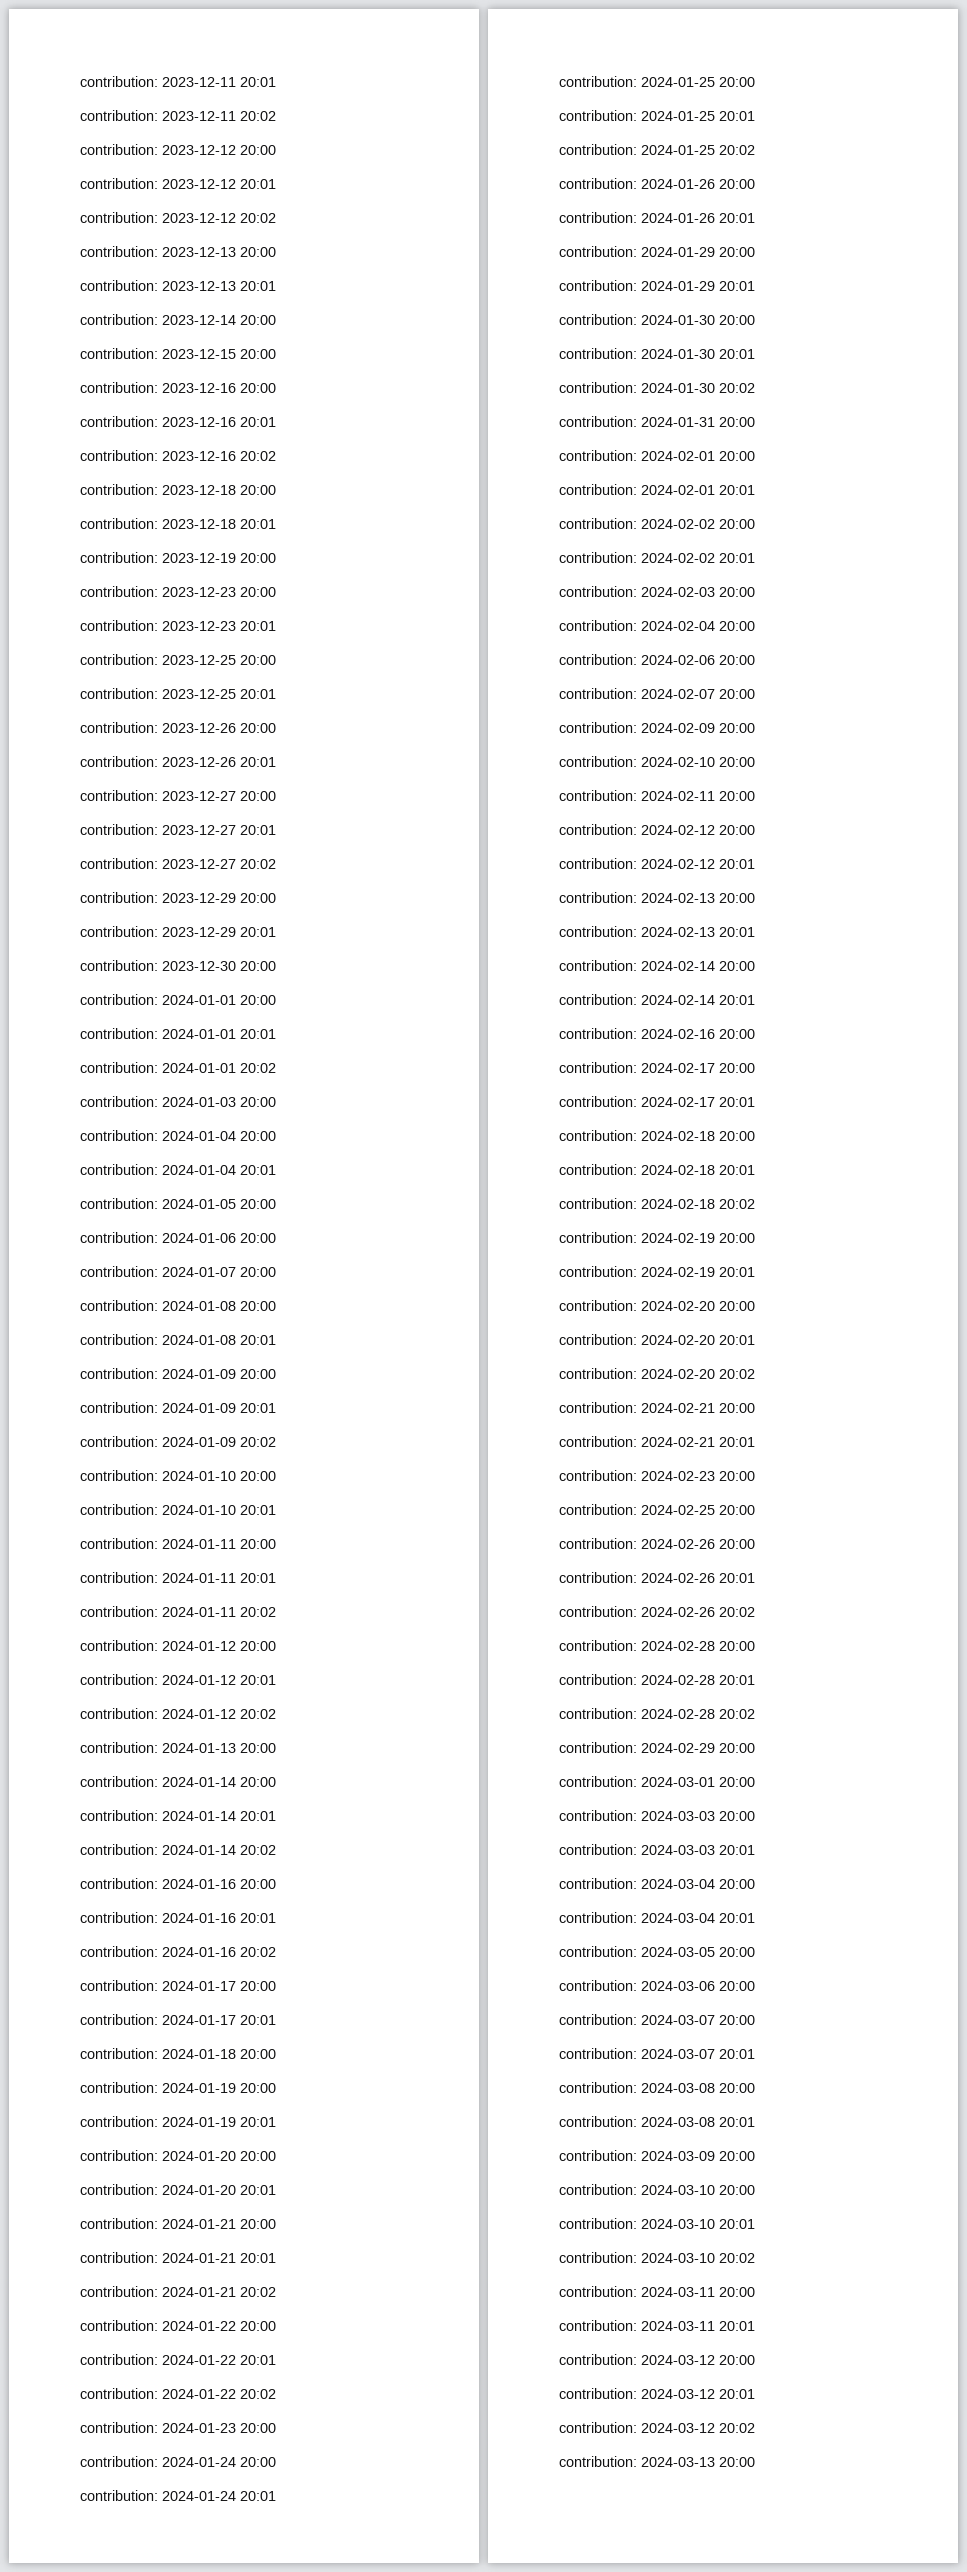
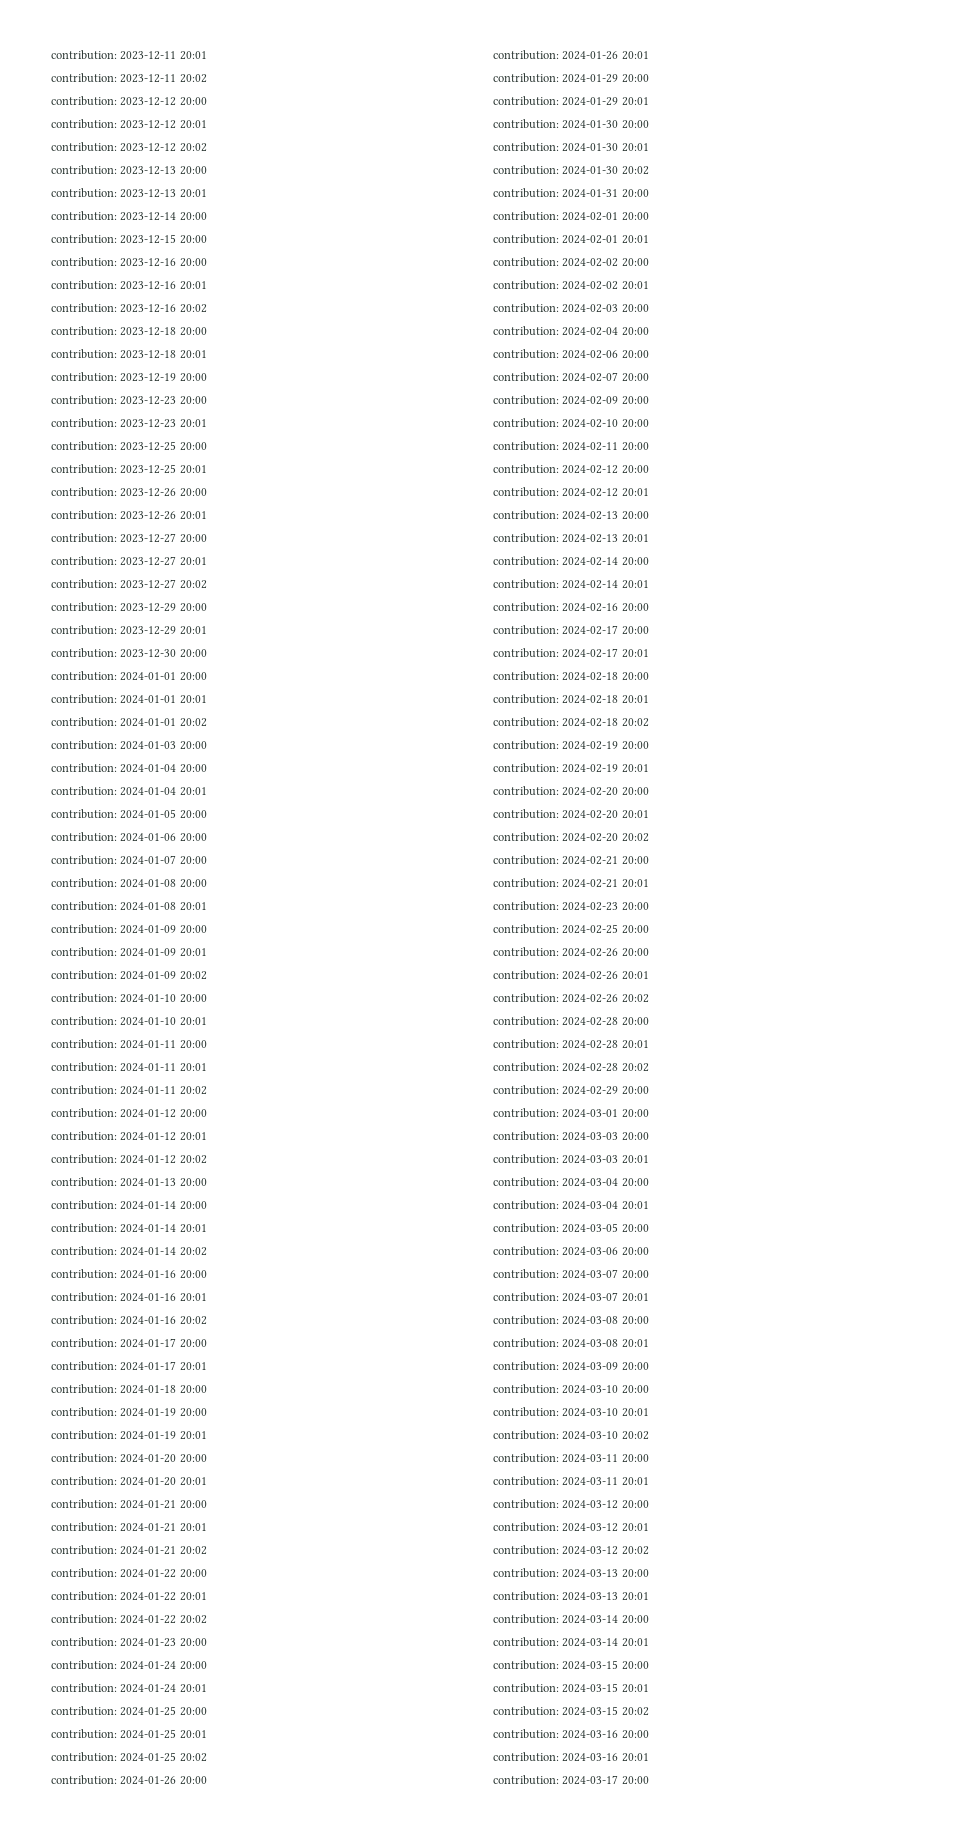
+ contribution: 2024-03-13 20:01
+ contribution: 2024-03-14 20:00
+ contribution: 2024-03-14 20:01
+ contribution: 2024-03-15 20:00
+ contribution: 2024-03-15 20:01
+ contribution: 2024-03-15 20:02
+ contribution: 2024-03-16 20:00
+ contribution: 2024-03-16 20:01
+ contribution: 2024-03-17 20:00

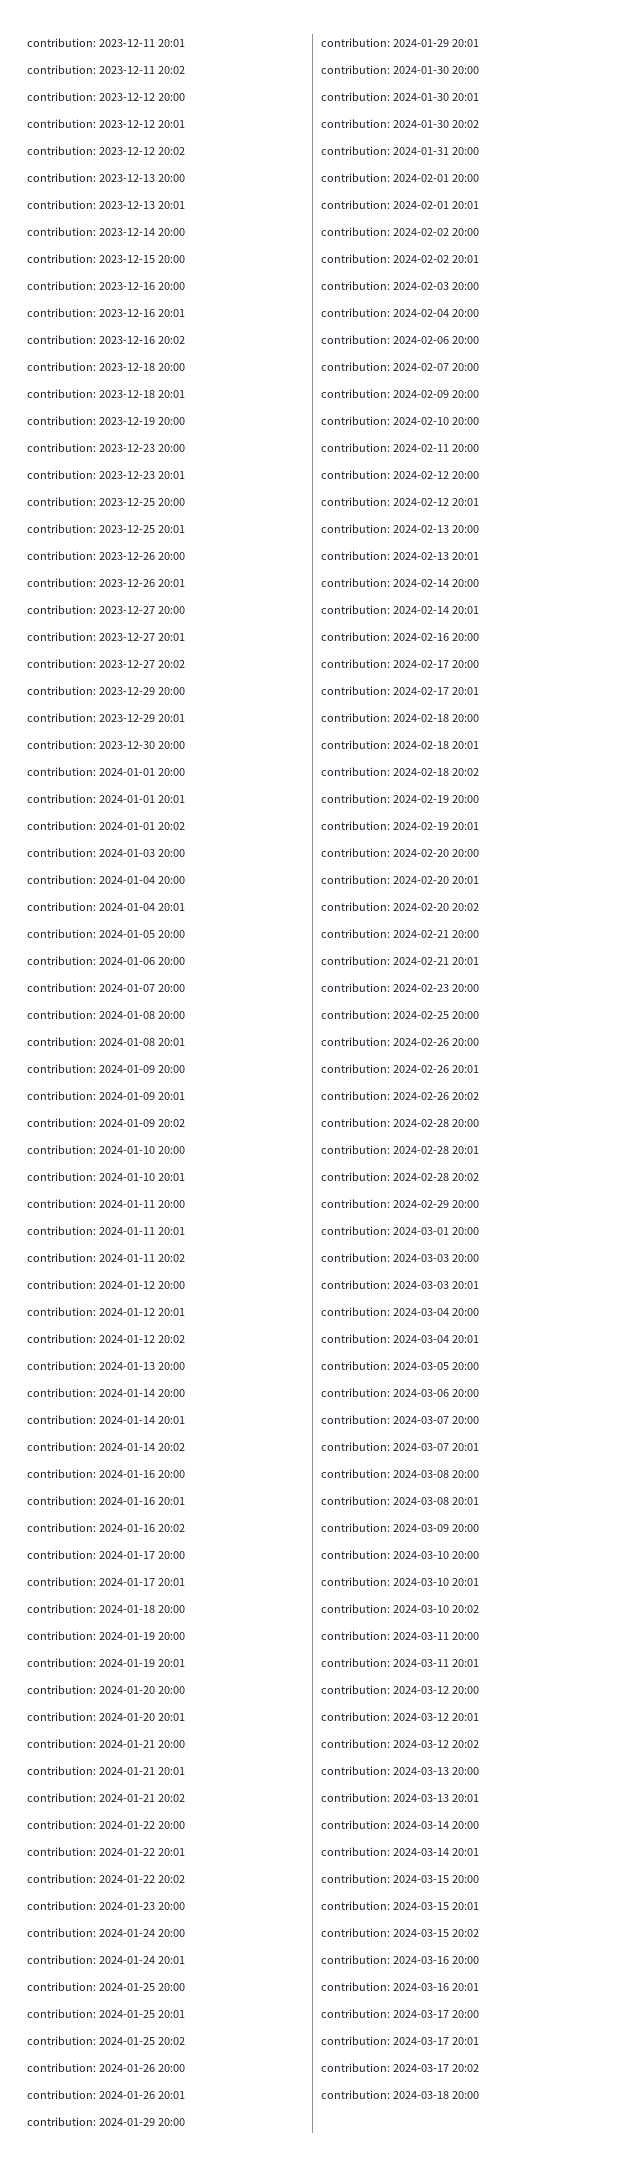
+ contribution: 2024-03-17 20:01
+ contribution: 2024-03-17 20:02
+ contribution: 2024-03-18 20:00

